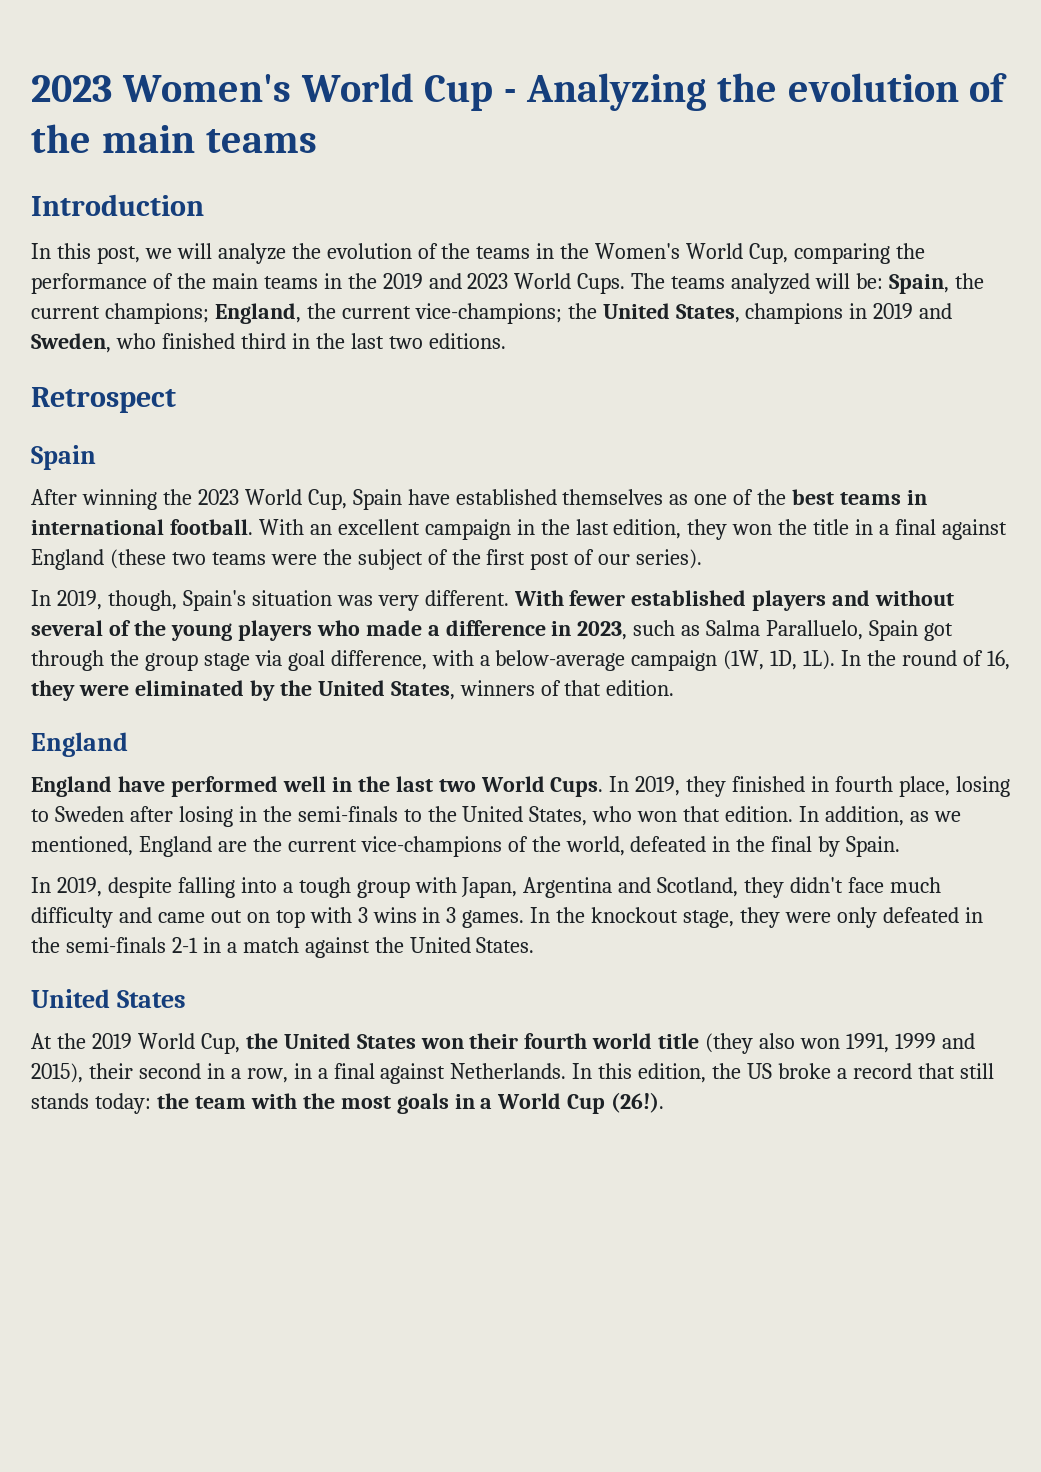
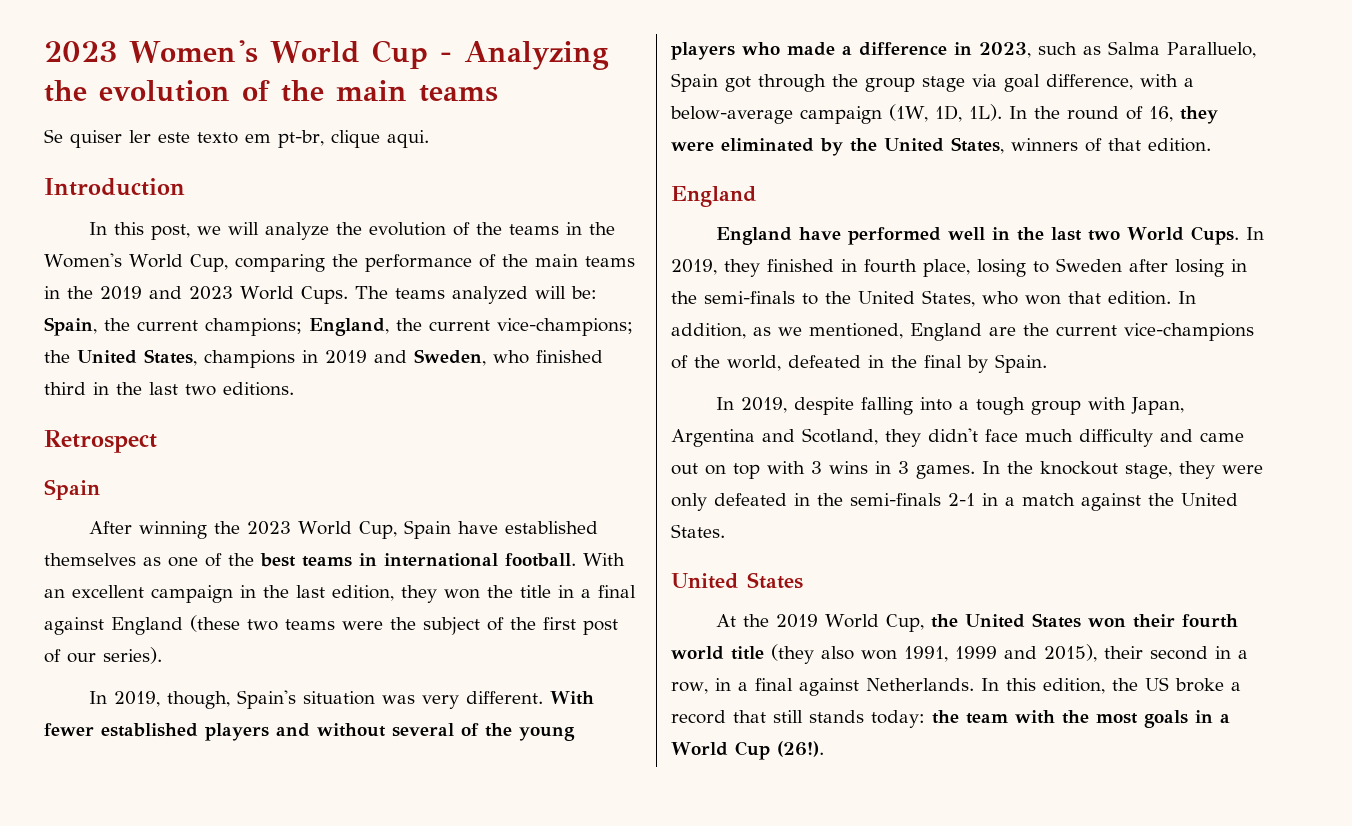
+ Se quiser ler este texto em pt-br, clique aqui.

